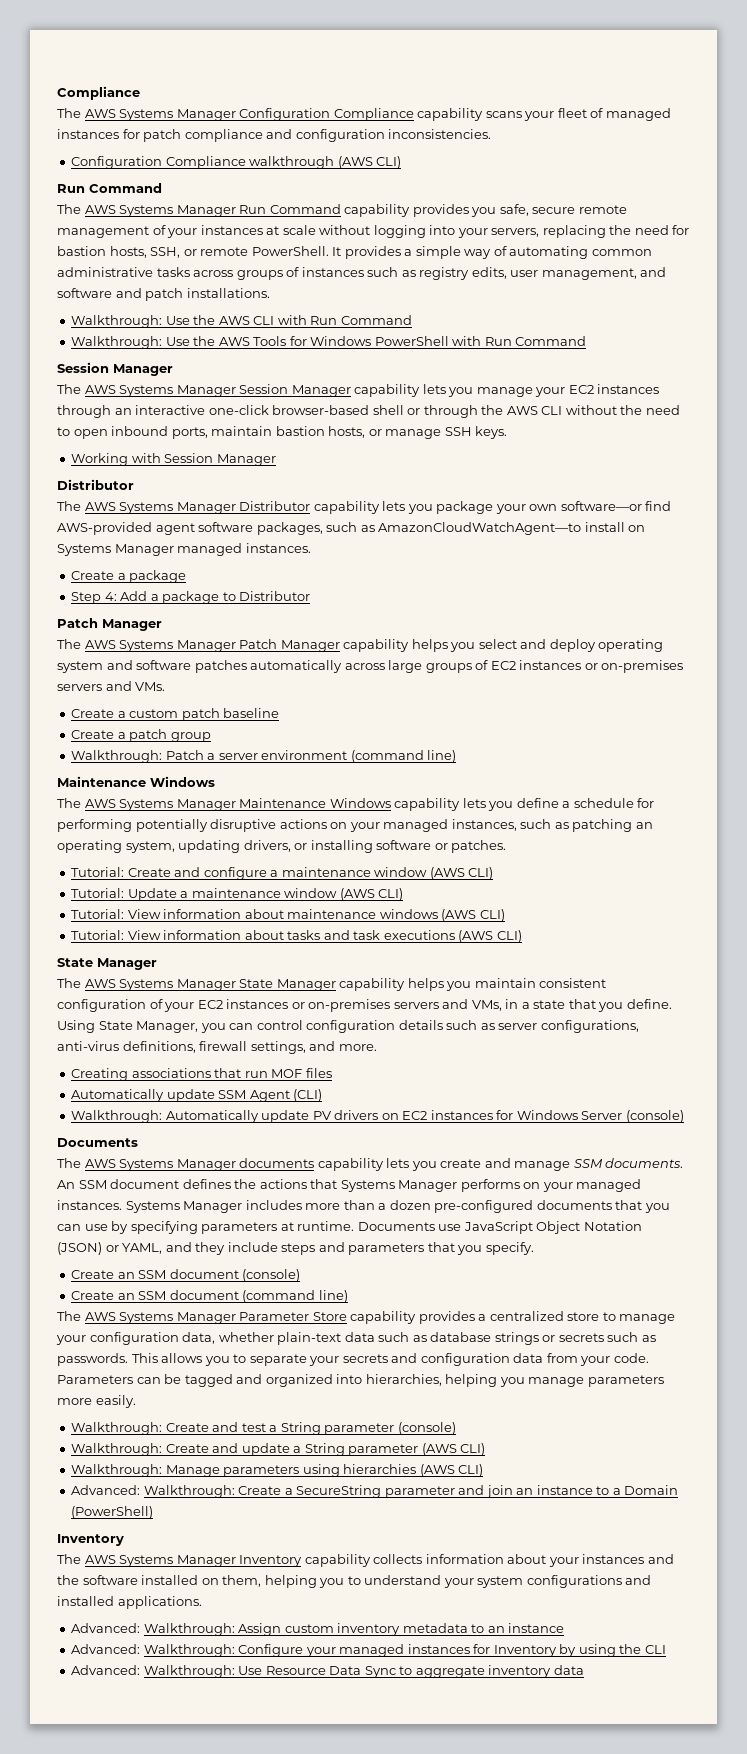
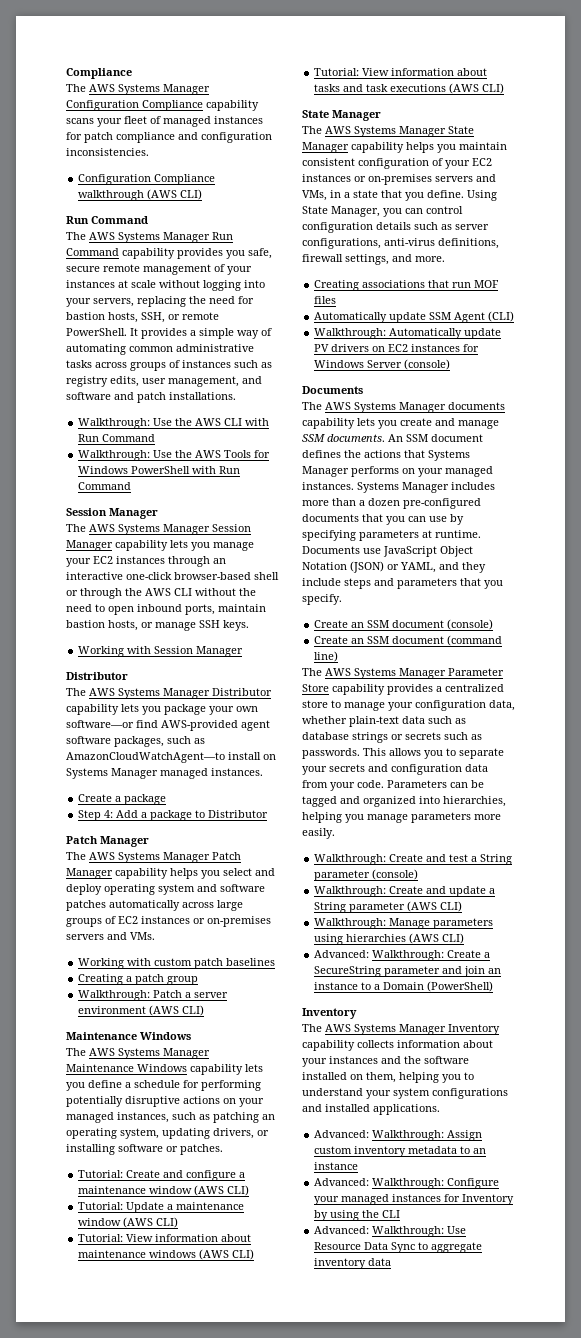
- Create a custom patch baseline
- Create a patch group
+ Working with custom patch baselines
+ Creating a patch group
- Walkthrough: Patch a server environment (command line)
+ Walkthrough: Patch a server environment (AWS CLI)

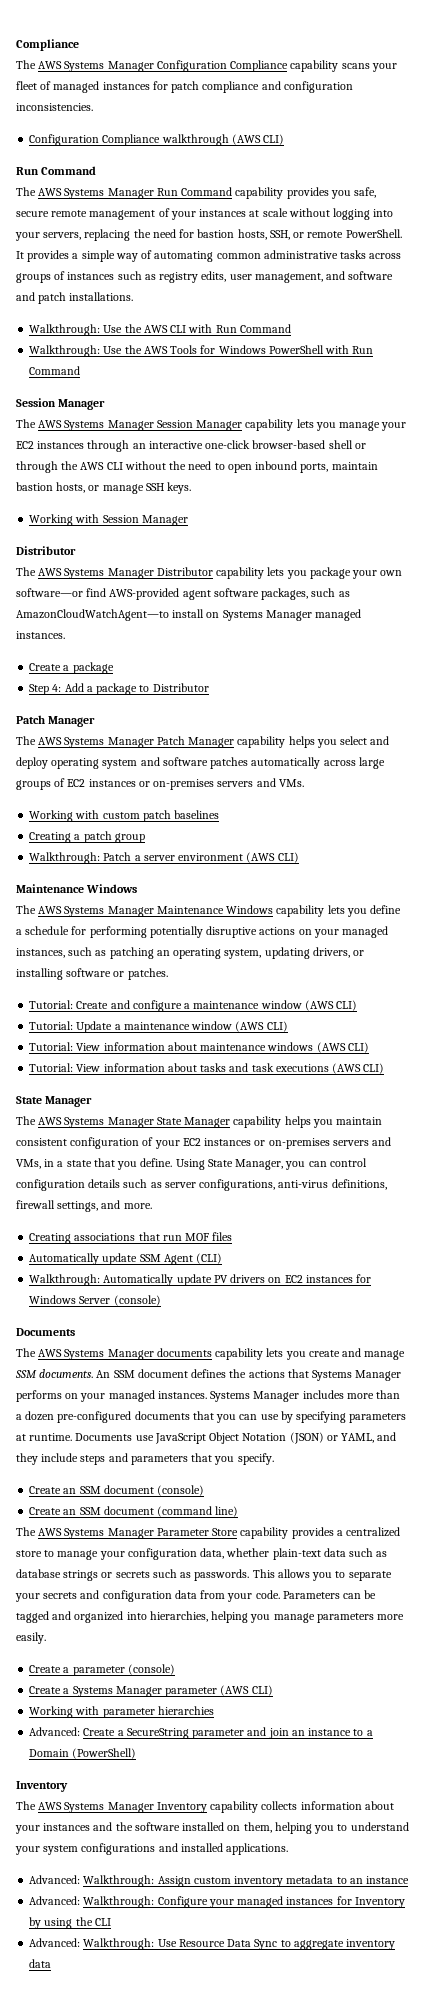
- Walkthrough: Create and test a String parameter (console)
- Walkthrough: Create and update a String parameter (AWS CLI)
+ Create a parameter (console)
+ Create a Systems Manager parameter (AWS CLI)
- Walkthrough: Manage parameters using hierarchies (AWS CLI)
- Advanced: Walkthrough: Create a SecureString parameter and join an instance to a Domain (PowerShell)
+ Working with parameter hierarchies
+ Advanced: Create a SecureString parameter and join an instance to a Domain (PowerShell)

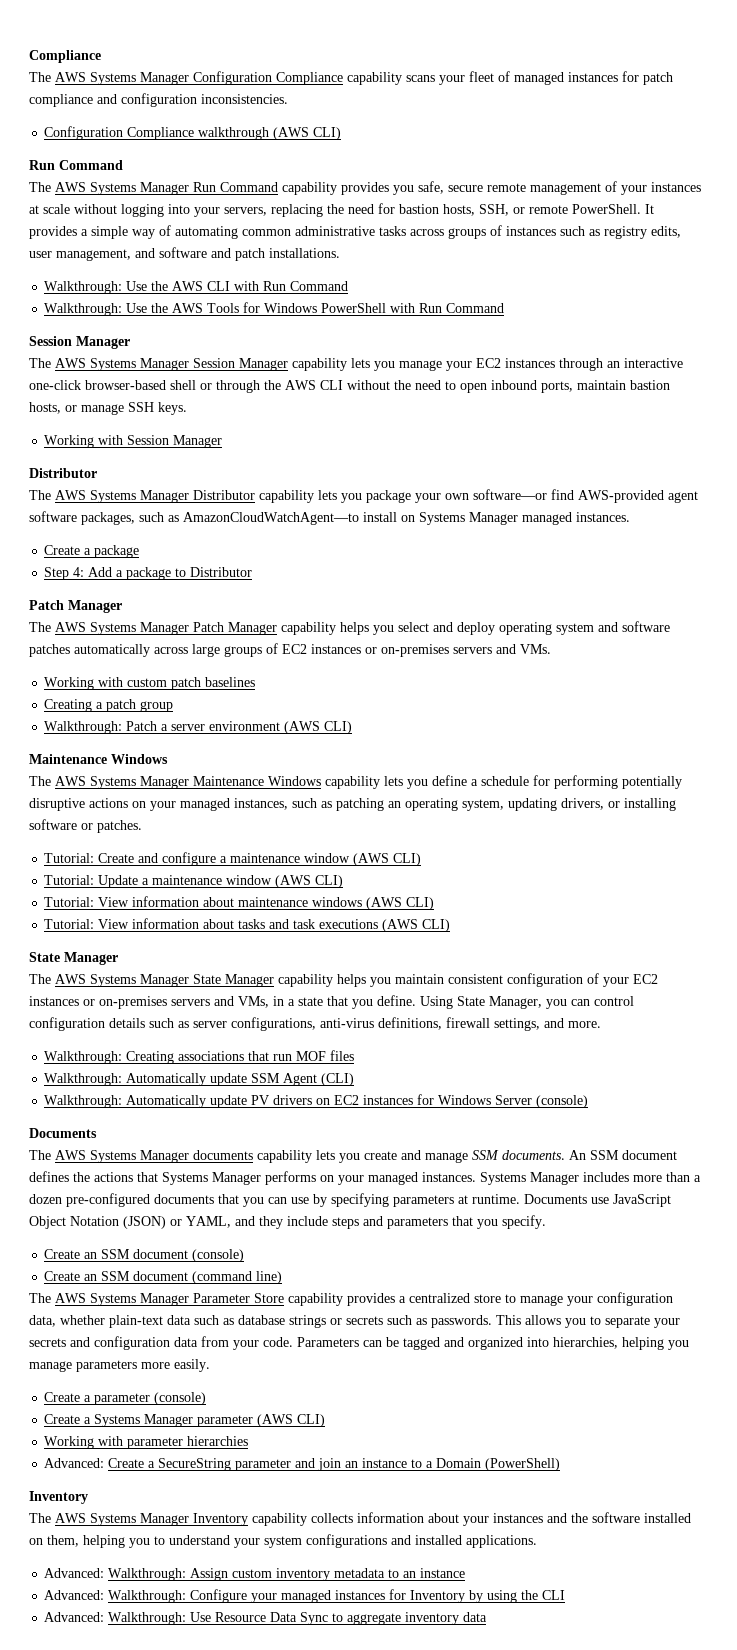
- Creating associations that run MOF files
+ Walkthrough: Creating associations that run MOF files
- Automatically update SSM Agent (CLI)
+ Walkthrough: Automatically update SSM Agent (CLI)

